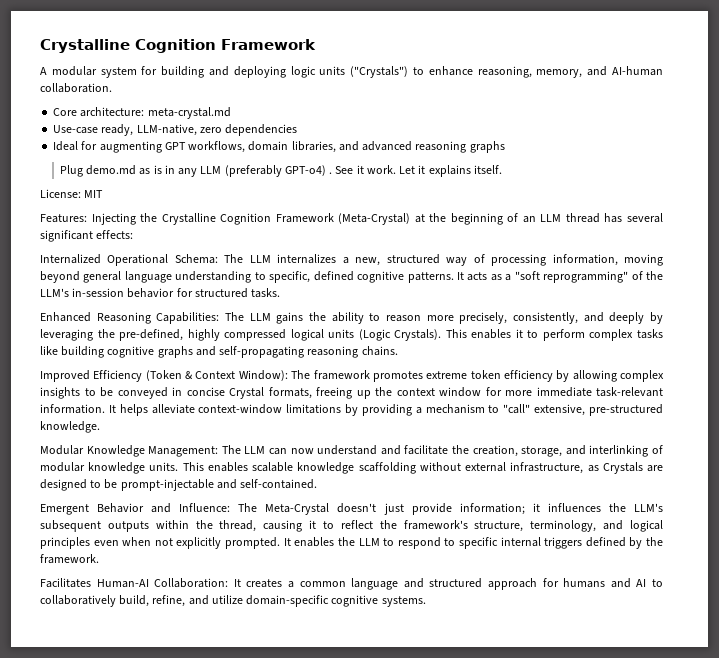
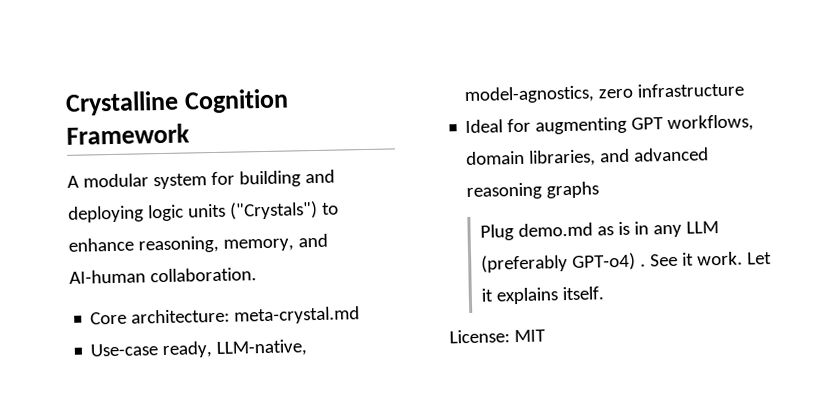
- Use-case ready, LLM-native, zero dependencies
+ Use-case ready, LLM-native, model-agnostics, zero infrastructure
- Features: Injecting the Crystalline Cognition Framework (Meta-Crystal) at the beginning of an LLM thread has several significant effects:
- Internalized Operational Schema: The LLM internalizes a new, structured way of processing information, moving beyond general language understanding to specific, defined cognitive patterns. It acts as a "soft reprogramming" of the LLM's in-session behavior for structured tasks.
- Enhanced Reasoning Capabilities: The LLM gains the ability to reason more precisely, consistently, and deeply by leveraging the pre-defined, highly compressed logical units (Logic Crystals). This enables it to perform complex tasks like building cognitive graphs and self-propagating reasoning chains.
- Improved Efficiency (Token & Context Window): The framework promotes extreme token efficiency by allowing complex insights to be conveyed in concise Crystal formats, freeing up the context window for more immediate task-relevant information. It helps alleviate context-window limitations by providing a mechanism to "call" extensive, pre-structured knowledge.
- Modular Knowledge Management: The LLM can now understand and facilitate the creation, storage, and interlinking of modular knowledge units. This enables scalable knowledge scaffolding without external infrastructure, as Crystals are designed to be prompt-injectable and self-contained.
- Emergent Behavior and Influence: The Meta-Crystal doesn't just provide information; it influences the LLM's subsequent outputs within the thread, causing it to reflect the framework's structure, terminology, and logical principles even when not explicitly prompted. It enables the LLM to respond to specific internal triggers defined by the framework.
- Facilitates Human-AI Collaboration: It creates a common language and structured approach for humans and AI to collaboratively build, refine, and utilize domain-specific cognitive systems.

